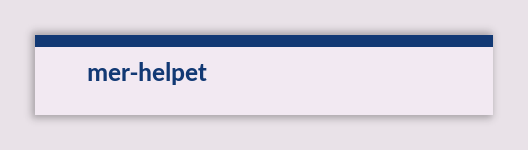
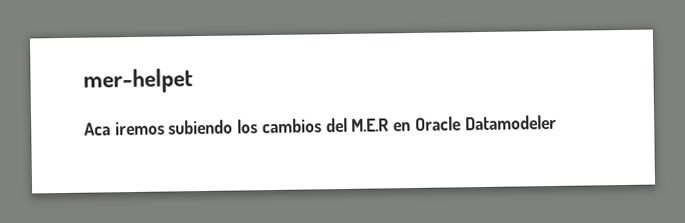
+ Aca iremos subiendo los cambios del M.E.R en Oracle Datamodeler

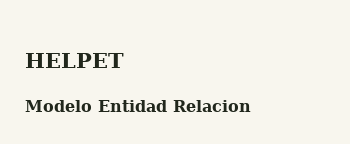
- mer-helpet
- Aca iremos subiendo los cambios del M.E.R en Oracle Datamodeler
+ HELPET
+ Modelo Entidad Relacion

